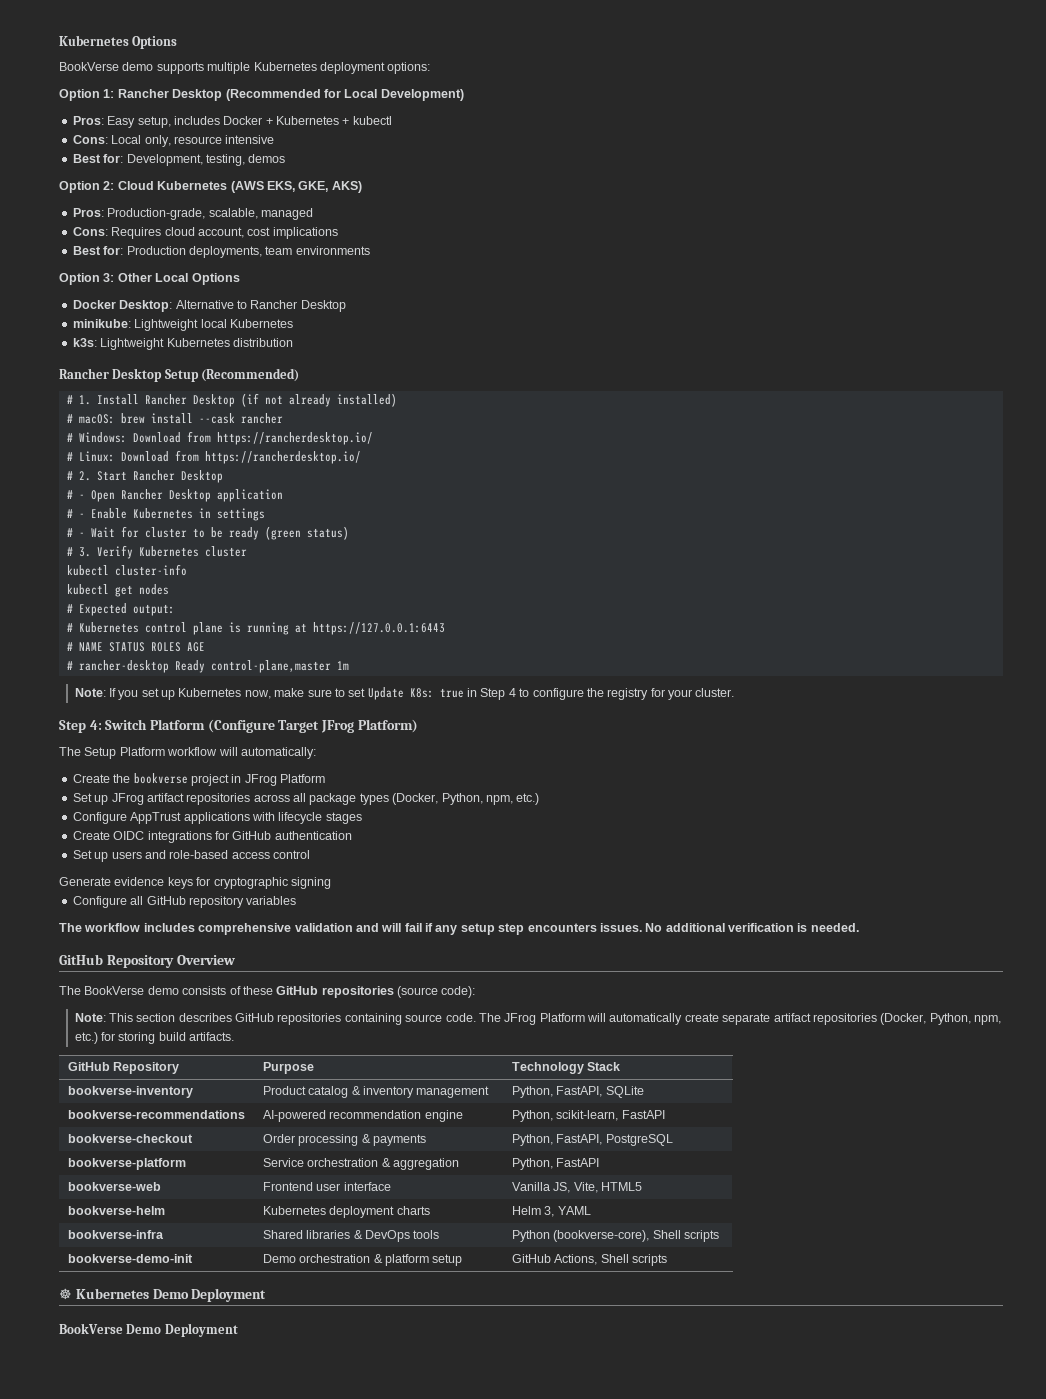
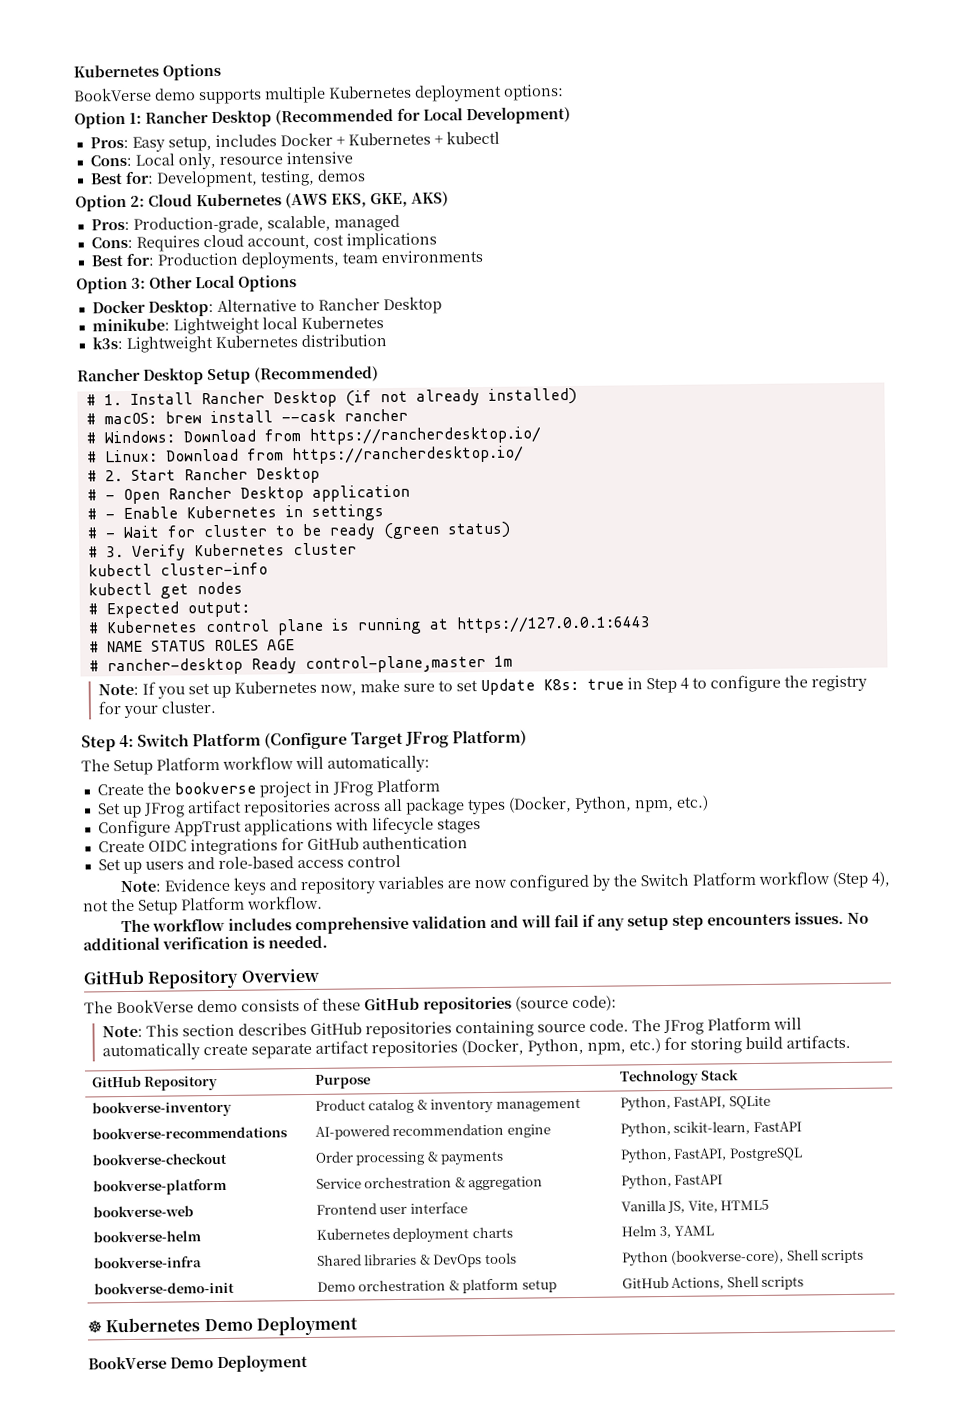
- Generate evidence keys for cryptographic signing
- Configure all GitHub repository variables
+ Note: Evidence keys and repository variables are now configured by the Switch Platform workflow (Step 4), not the Setup Platform workflow.

